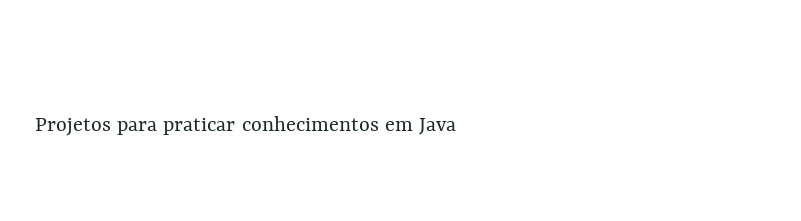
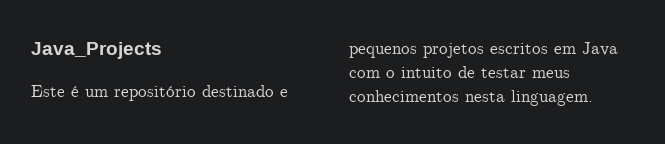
- Projetos para praticar conhecimentos em Java
+ Java_Projects
+ Este é um repositório destinado e pequenos projetos escritos em Java com o intuito de testar meus conhecimentos nesta linguagem.

